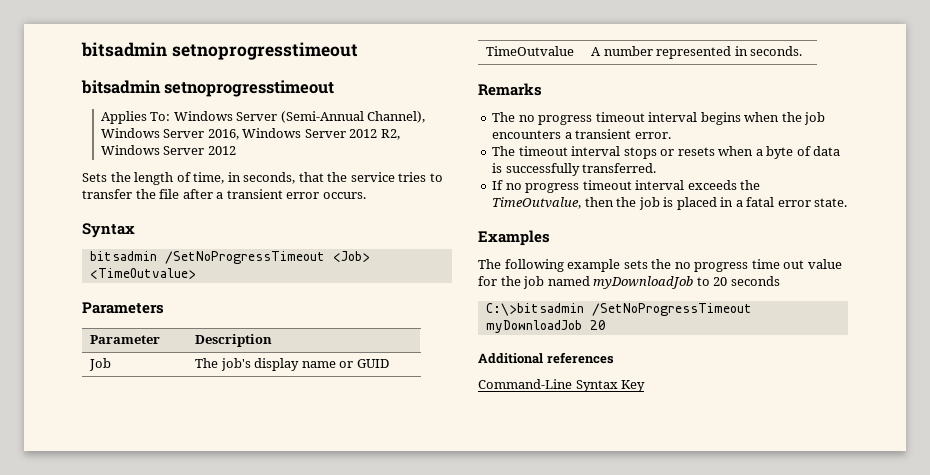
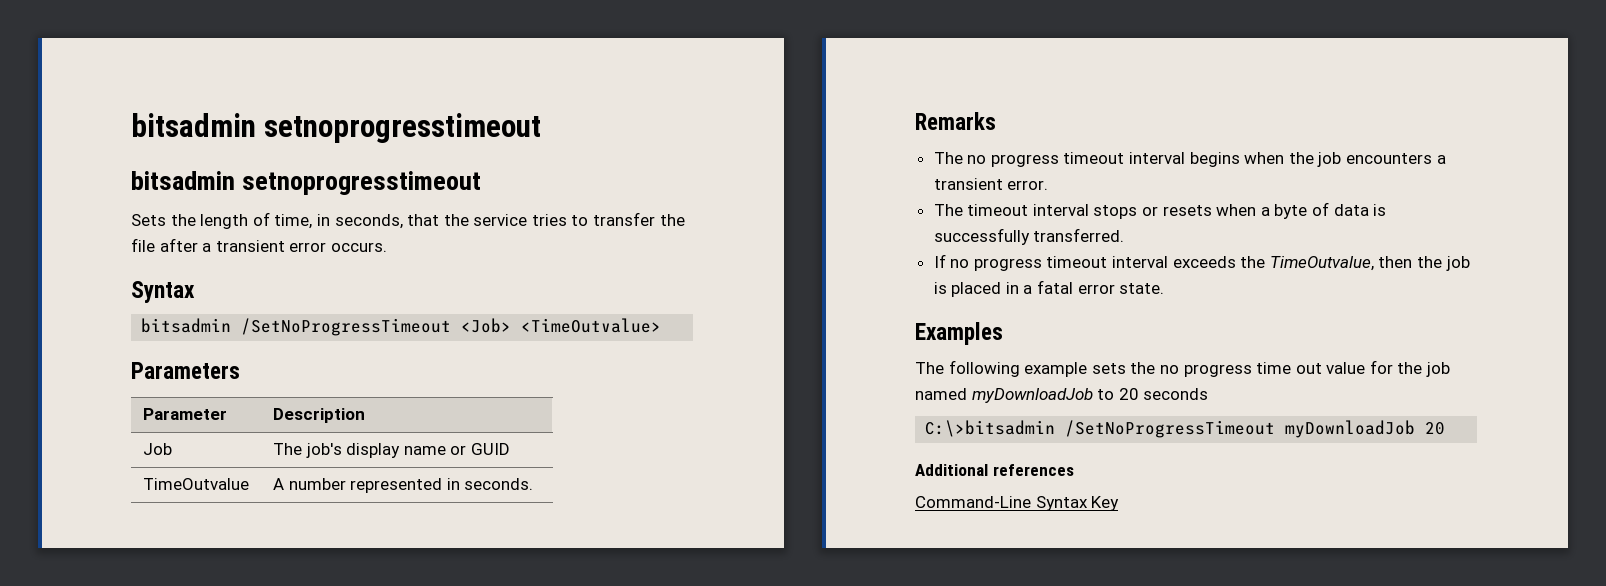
- Applies To: Windows Server (Semi-Annual Channel), Windows Server 2016, Windows Server 2012 R2, Windows Server 2012

